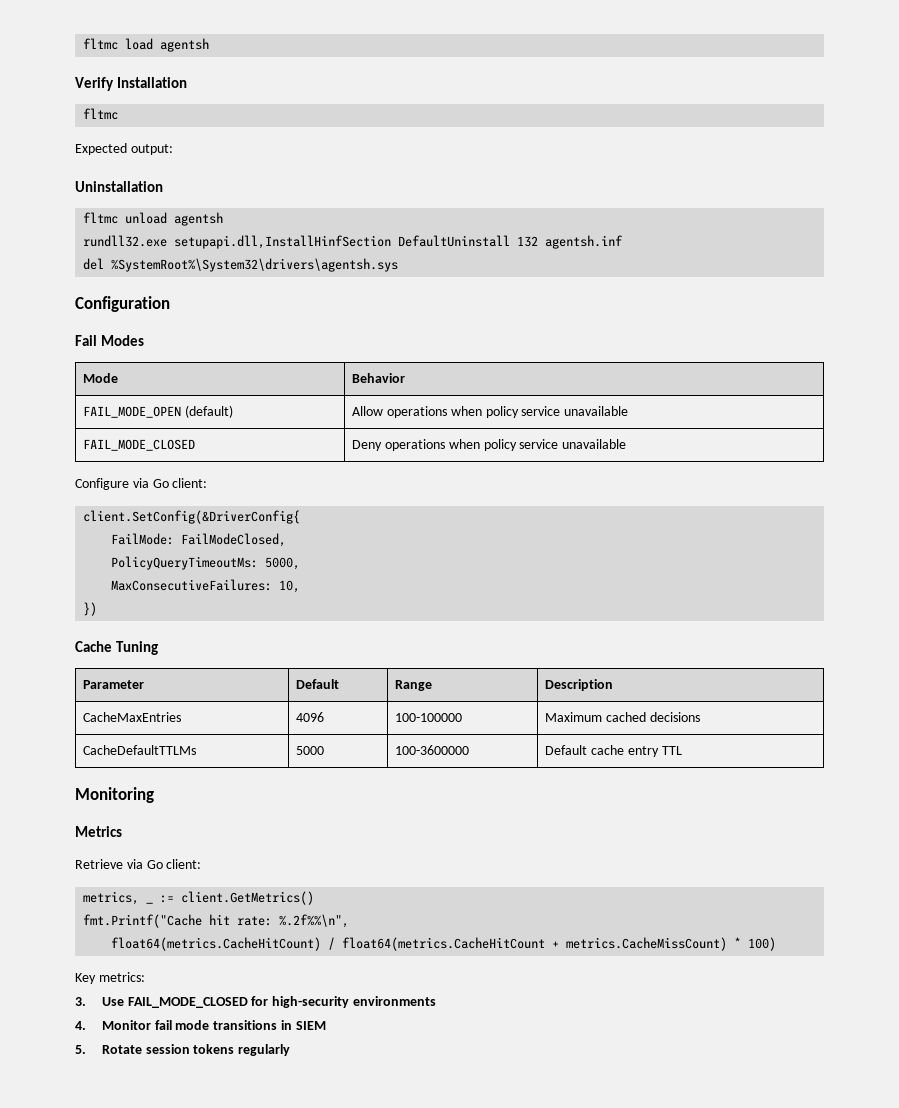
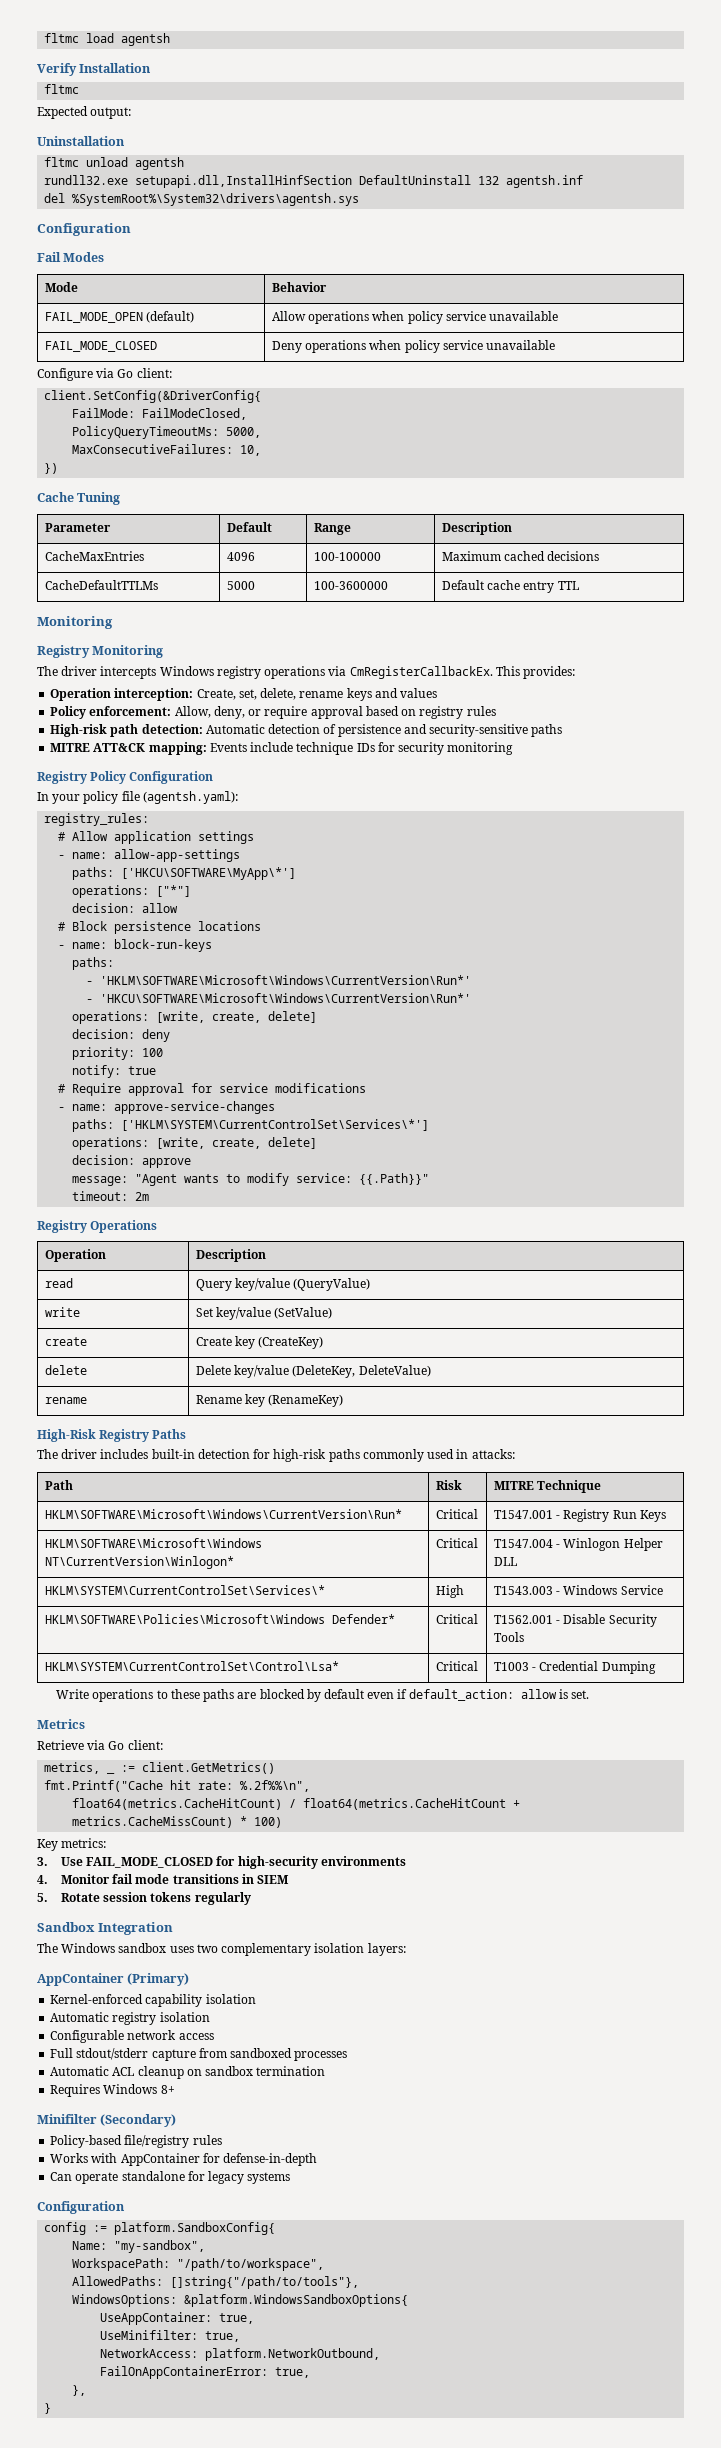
+ Registry Monitoring
+ The driver intercepts Windows registry operations via CmRegisterCallbackEx. This provides:
+ Operation interception: Create, set, delete, rename keys and values
+ Policy enforcement: Allow, deny, or require approval based on registry rules
+ High-risk path detection: Automatic detection of persistence and security-sensitive paths
+ MITRE ATT&CK mapping: Events include technique IDs for security monitoring
+ Registry Policy Configuration
+ In your policy file (agentsh.yaml):
+ registry_rules:
+ # Allow application settings
+ - name: allow-app-settings
+ paths: ['HKCU\SOFTWARE\MyApp\*']
+ operations: ["*"]
+ decision: allow
+ # Block persistence locations
+ - name: block-run-keys
+ paths:
+ - 'HKLM\SOFTWARE\Microsoft\Windows\CurrentVersion\Run*'
+ - 'HKCU\SOFTWARE\Microsoft\Windows\CurrentVersion\Run*'
+ operations: [write, create, delete]
+ decision: deny
+ priority: 100
+ notify: true
+ # Require approval for service modifications
+ - name: approve-service-changes
+ paths: ['HKLM\SYSTEM\CurrentControlSet\Services\*']
+ operations: [write, create, delete]
+ decision: approve
+ message: "Agent wants to modify service: {{.Path}}"
+ timeout: 2m
+ Registry Operations
+ Operation | Description
+ read | Query key/value (QueryValue)
+ write | Set key/value (SetValue)
+ create | Create key (CreateKey)
+ delete | Delete key/value (DeleteKey, DeleteValue)
+ rename | Rename key (RenameKey)
+ High-Risk Registry Paths
+ The driver includes built-in detection for high-risk paths commonly used in attacks:
+ Path | Risk | MITRE Technique
+ HKLM\SOFTWARE\Microsoft\Windows\CurrentVersion\Run* | Critical | T1547.001 - Registry Run Keys
+ HKLM\SOFTWARE\Microsoft\Windows NT\CurrentVersion\Winlogon* | Critical | T1547.004 - Winlogon Helper DLL
+ HKLM\SYSTEM\CurrentControlSet\Services\* | High | T1543.003 - Windows Service
+ HKLM\SOFTWARE\Policies\Microsoft\Windows Defender* | Critical | T1562.001 - Disable Security Tools
+ HKLM\SYSTEM\CurrentControlSet\Control\Lsa* | Critical | T1003 - Credential Dumping
+ Write operations to these paths are blocked by default even if default_action: allow is set.
+ Sandbox Integration
+ The Windows sandbox uses two complementary isolation layers:
+ AppContainer (Primary)
+ Kernel-enforced capability isolation
+ Automatic registry isolation
+ Configurable network access
+ Full stdout/stderr capture from sandboxed processes
+ Automatic ACL cleanup on sandbox termination
+ Requires Windows 8+
+ Minifilter (Secondary)
+ Policy-based file/registry rules
+ Works with AppContainer for defense-in-depth
+ Can operate standalone for legacy systems
+ Configuration
+ config := platform.SandboxConfig{
+ Name: "my-sandbox",
+ WorkspacePath: "/path/to/workspace",
+ AllowedPaths: []string{"/path/to/tools"},
+ WindowsOptions: &platform.WindowsSandboxOptions{
+ UseAppContainer: true,
+ UseMinifilter: true,
+ NetworkAccess: platform.NetworkOutbound,
+ FailOnAppContainerError: true,
+ },
+ }

